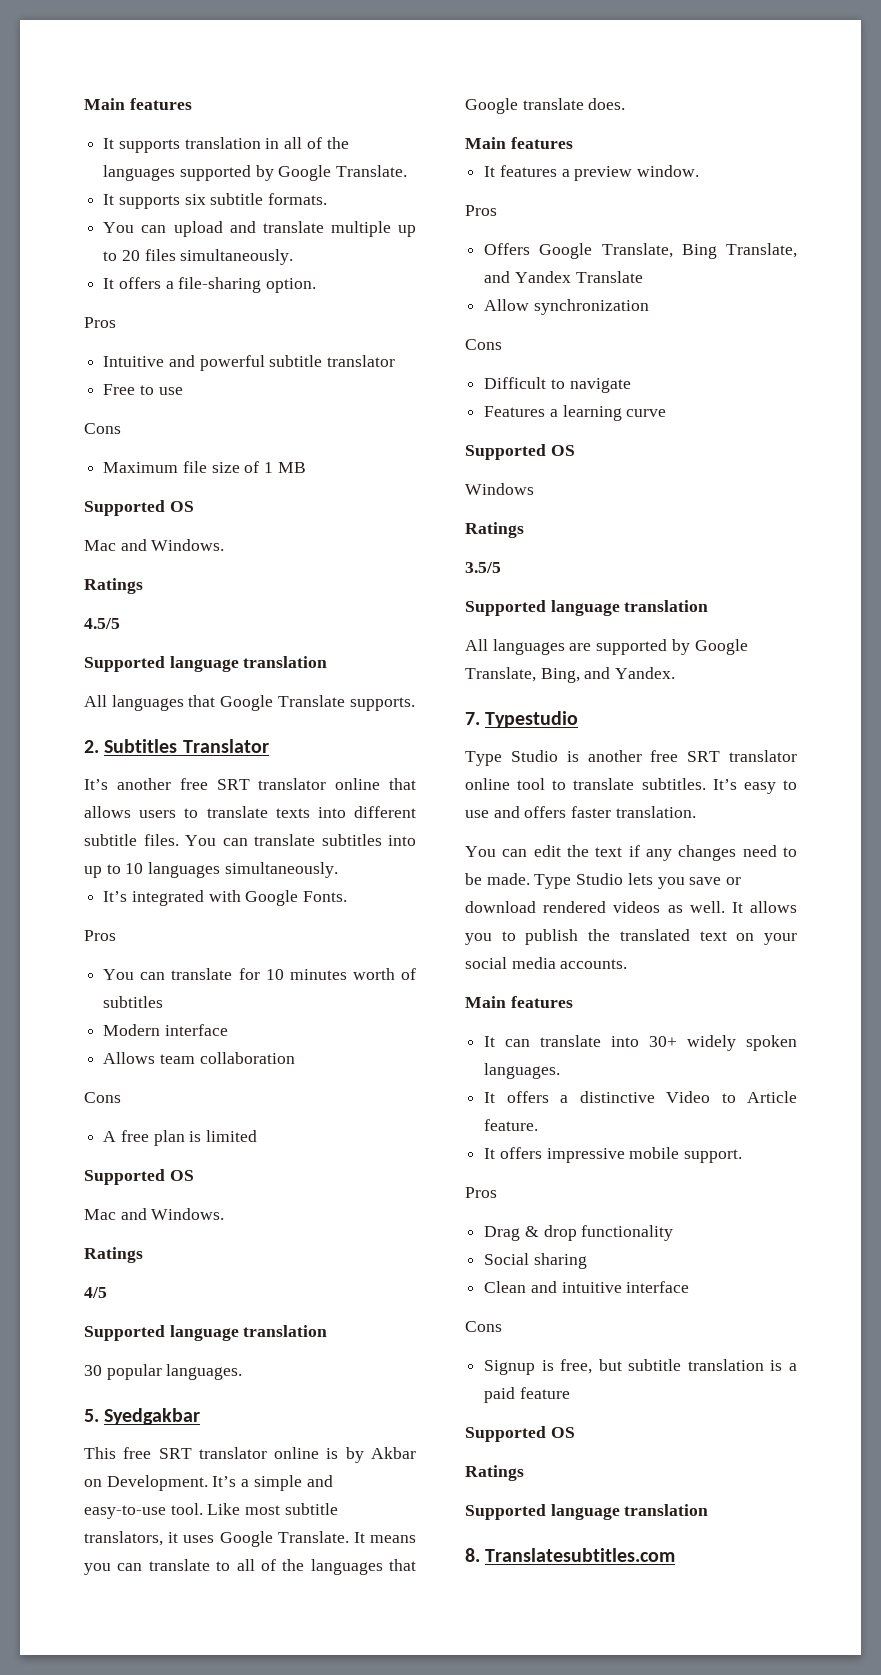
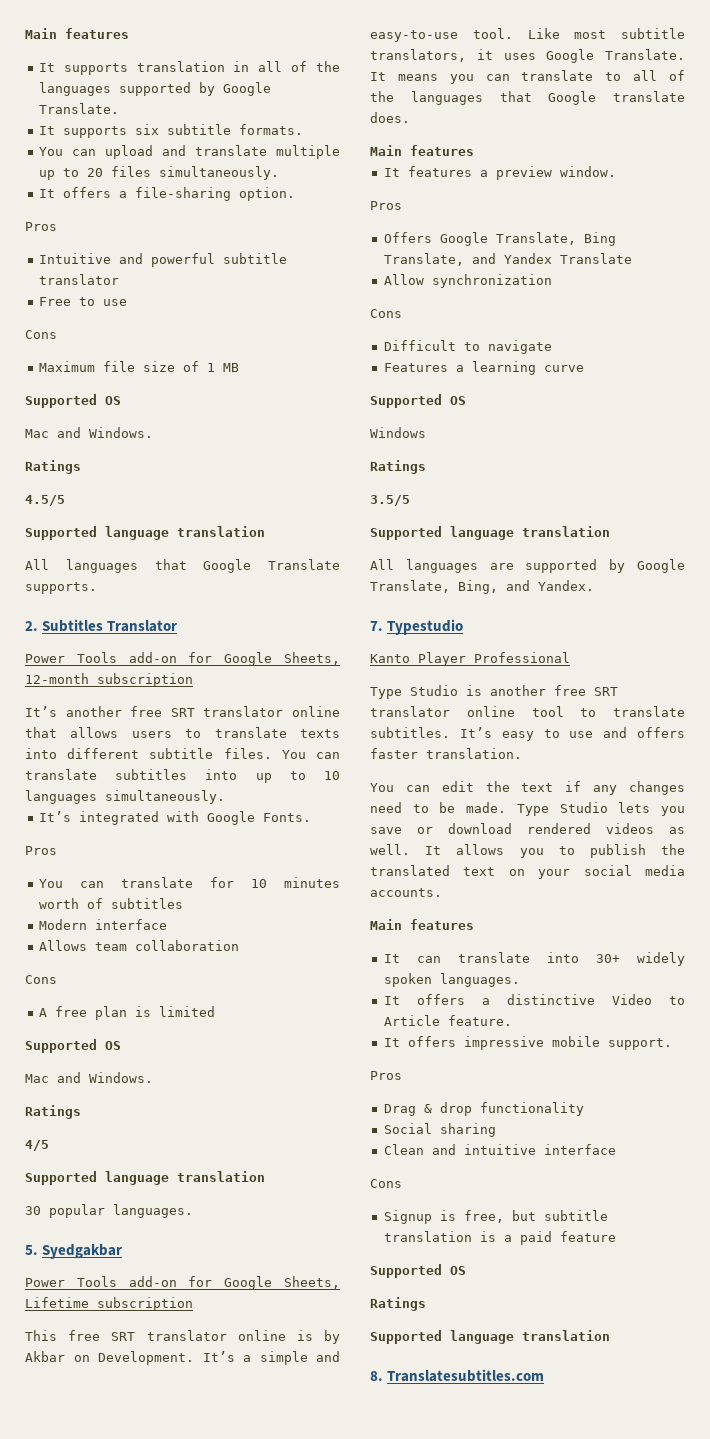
+ Power Tools add-on for Google Sheets, 12-month subscription
+ Power Tools add-on for Google Sheets, Lifetime subscription
+ Kanto Player Professional

